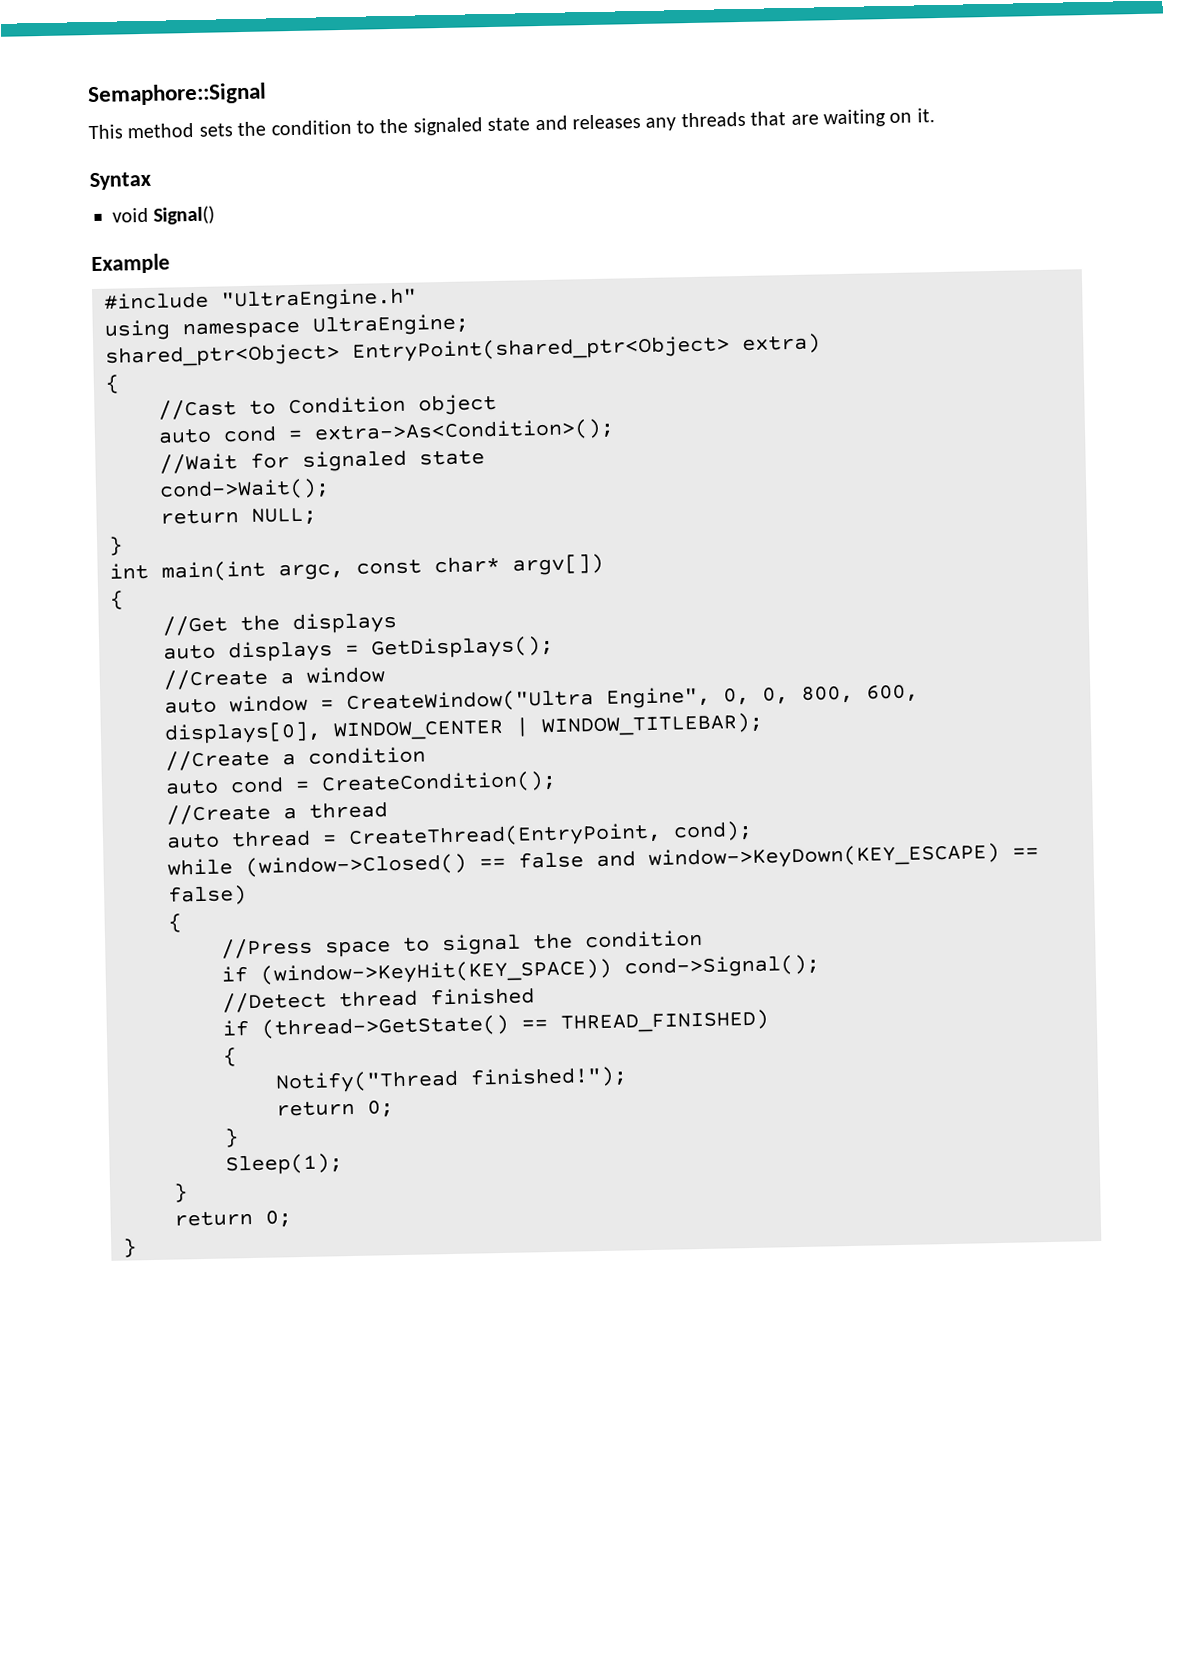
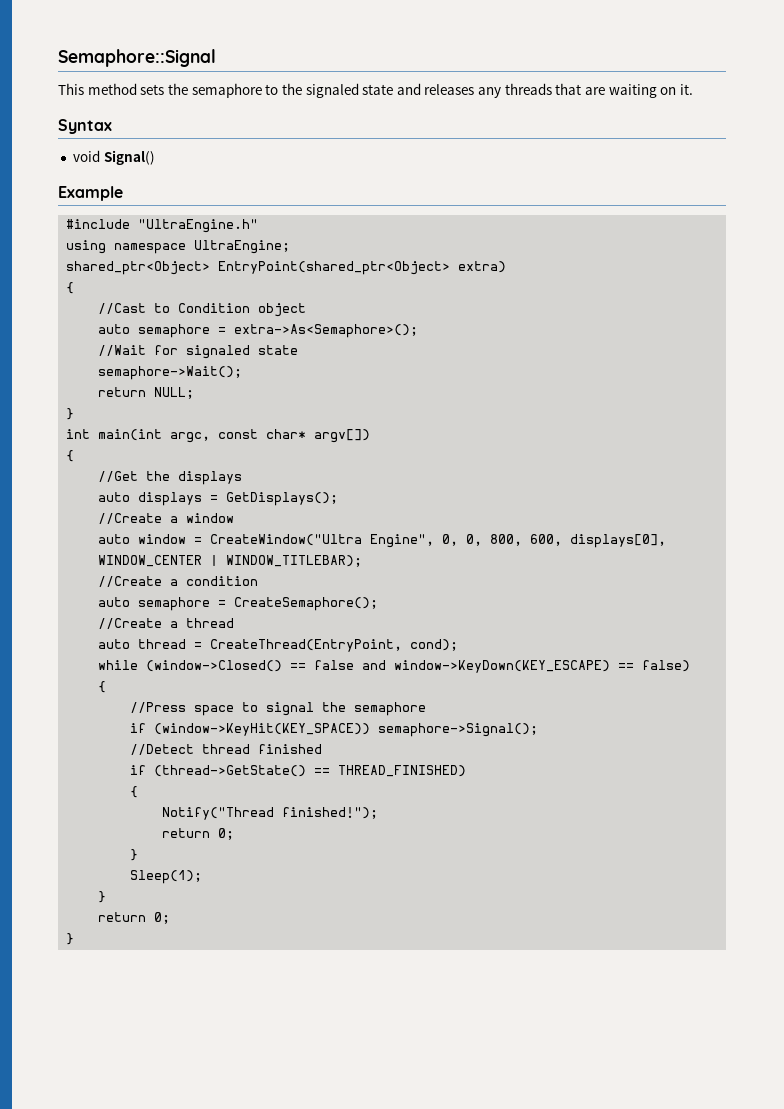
- This method sets the condition to the signaled state and releases any threads that are waiting on it.
+ This method sets the semaphore to the signaled state and releases any threads that are waiting on it.
- auto cond = extra->As<Condition>();
+ auto semaphore = extra->As<Semaphore>();
- cond->Wait();
+ semaphore->Wait();
- auto cond = CreateCondition();
+ auto semaphore = CreateSemaphore();
- //Press space to signal the condition
+ //Press space to signal the semaphore
- if (window->KeyHit(KEY_SPACE)) cond->Signal();
+ if (window->KeyHit(KEY_SPACE)) semaphore->Signal();

